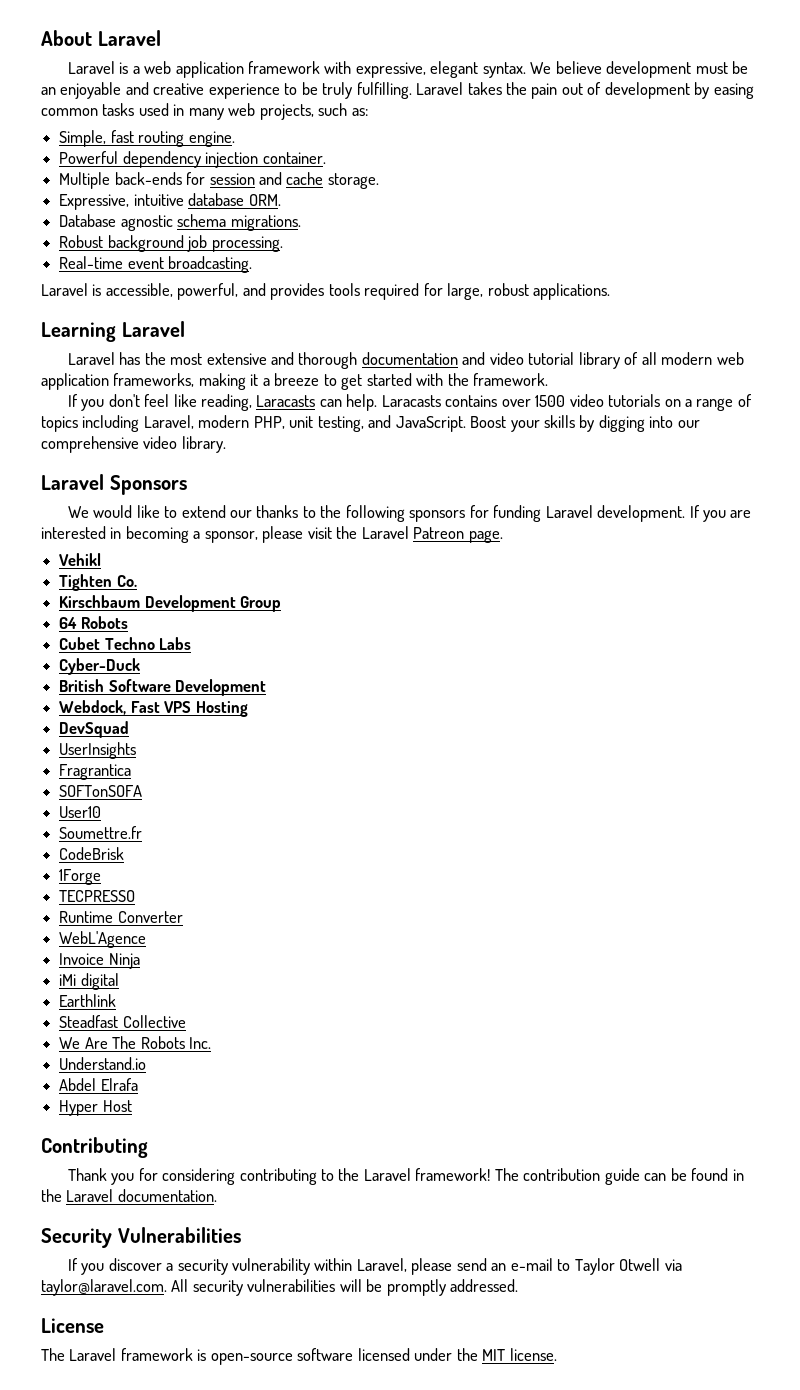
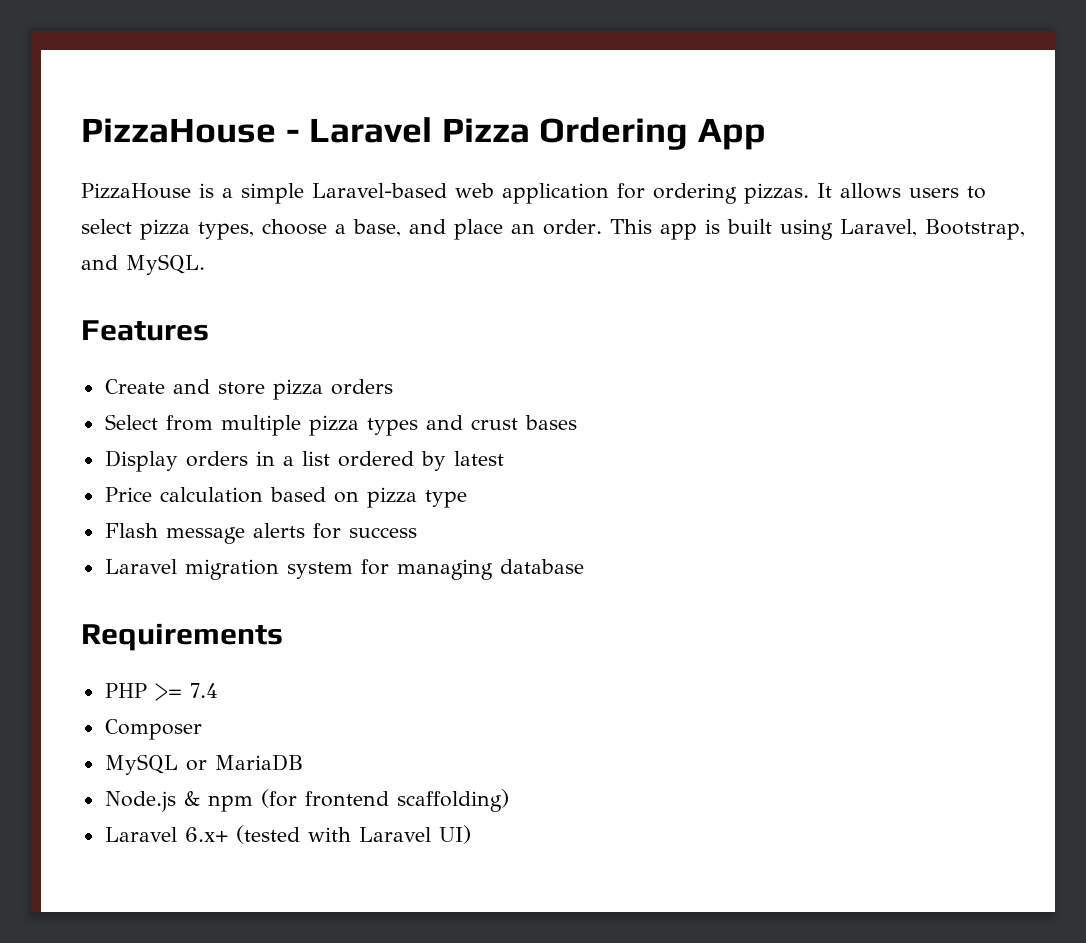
- About Laravel
- Laravel is a web application framework with expressive, elegant syntax. We believe development must be an enjoyable and creative experience to be truly fulfilling. Laravel takes the pain out of development by easing common tasks used in many web projects, such as:
- Simple, fast routing engine.
- Powerful dependency injection container.
- Multiple back-ends for session and cache storage.
- Expressive, intuitive database ORM.
- Database agnostic schema migrations.
- Robust background job processing.
- Real-time event broadcasting.
- Laravel is accessible, powerful, and provides tools required for large, robust applications.
- Learning Laravel
- Laravel has the most extensive and thorough documentation and video tutorial library of all modern web application frameworks, making it a breeze to get started with the framework.
- If you don't feel like reading, Laracasts can help. Laracasts contains over 1500 video tutorials on a range of topics including Laravel, modern PHP, unit testing, and JavaScript. Boost your skills by digging into our comprehensive video library.
- Laravel Sponsors
- We would like to extend our thanks to the following sponsors for funding Laravel development. If you are interested in becoming a sponsor, please visit the Laravel Patreon page.
- Vehikl
- Tighten Co.
- Kirschbaum Development Group
- 64 Robots
- Cubet Techno Labs
- Cyber-Duck
- British Software Development
- Webdock, Fast VPS Hosting
- DevSquad
- UserInsights
- Fragrantica
- SOFTonSOFA
- User10
- Soumettre.fr
- CodeBrisk
- 1Forge
- TECPRESSO
- Runtime Converter
- WebL'Agence
- Invoice Ninja
- iMi digital
- Earthlink
- Steadfast Collective
- We Are The Robots Inc.
- Understand.io
- Abdel Elrafa
- Hyper Host
- Contributing
- Thank you for considering contributing to the Laravel framework! The contribution guide can be found in the Laravel documentation.
- Security Vulnerabilities
- If you discover a security vulnerability within Laravel, please send an e-mail to Taylor Otwell via taylor@laravel.com. All security vulnerabilities will be promptly addressed.
- License
- The Laravel framework is open-source software licensed under the MIT license.
+ PizzaHouse - Laravel Pizza Ordering App
+ PizzaHouse is a simple Laravel-based web application for ordering pizzas. It allows users to select pizza types, choose a base, and place an order. This app is built using Laravel, Bootstrap, and MySQL.
+ Features
+ Create and store pizza orders
+ Select from multiple pizza types and crust bases
+ Display orders in a list ordered by latest
+ Price calculation based on pizza type
+ Flash message alerts for success
+ Laravel migration system for managing database
+ Requirements
+ PHP >= 7.4
+ Composer
+ MySQL or MariaDB
+ Node.js & npm (for frontend scaffolding)
+ Laravel 6.x+ (tested with Laravel UI)

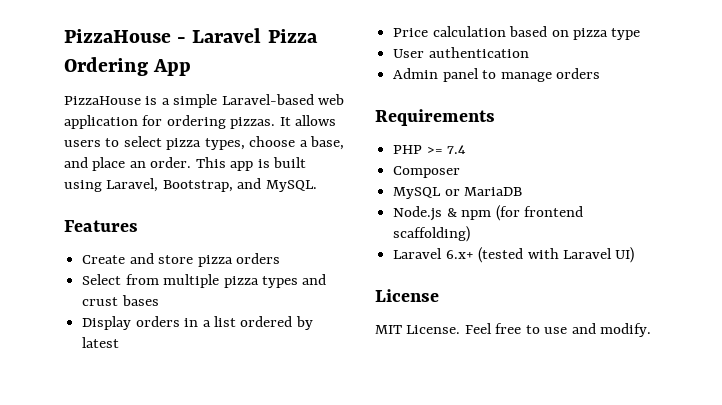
- Flash message alerts for success
- Laravel migration system for managing database
+ User authentication
+ Admin panel to manage orders
+ License
+ MIT License. Feel free to use and modify.

